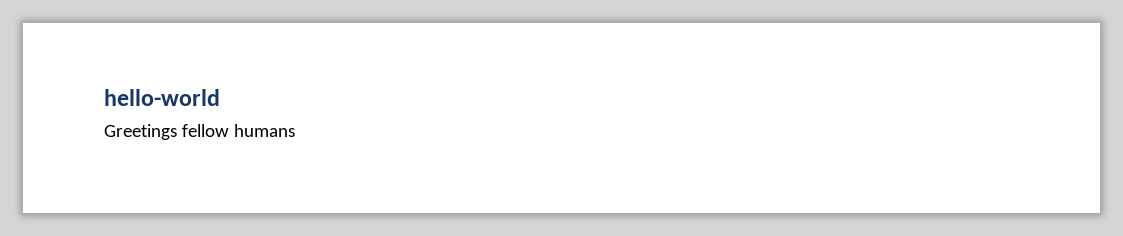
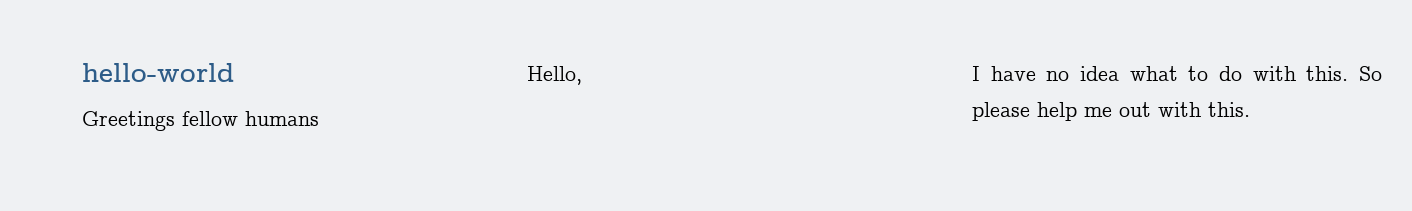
+ Hello,
+ I have no idea what to do with this. So please help me out with this.

